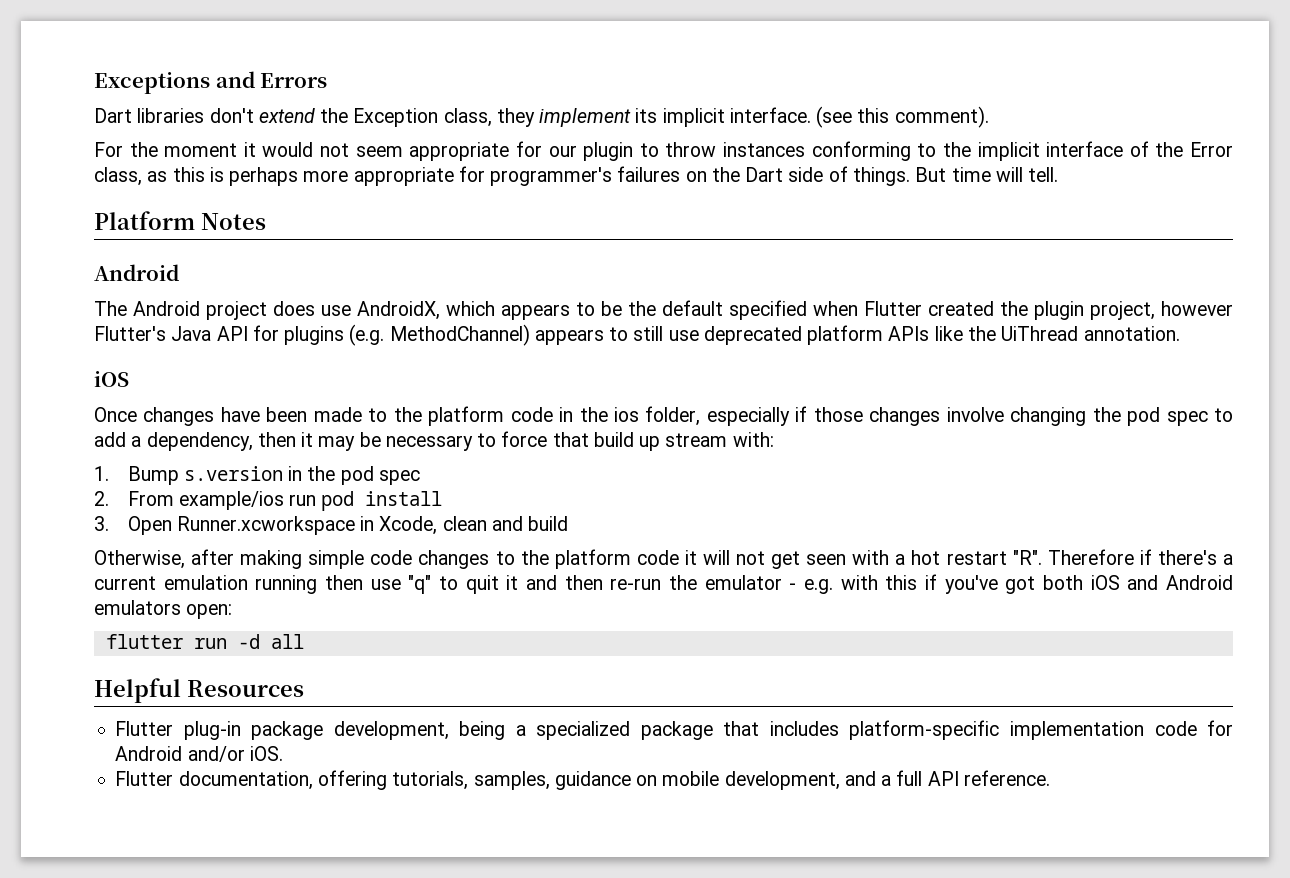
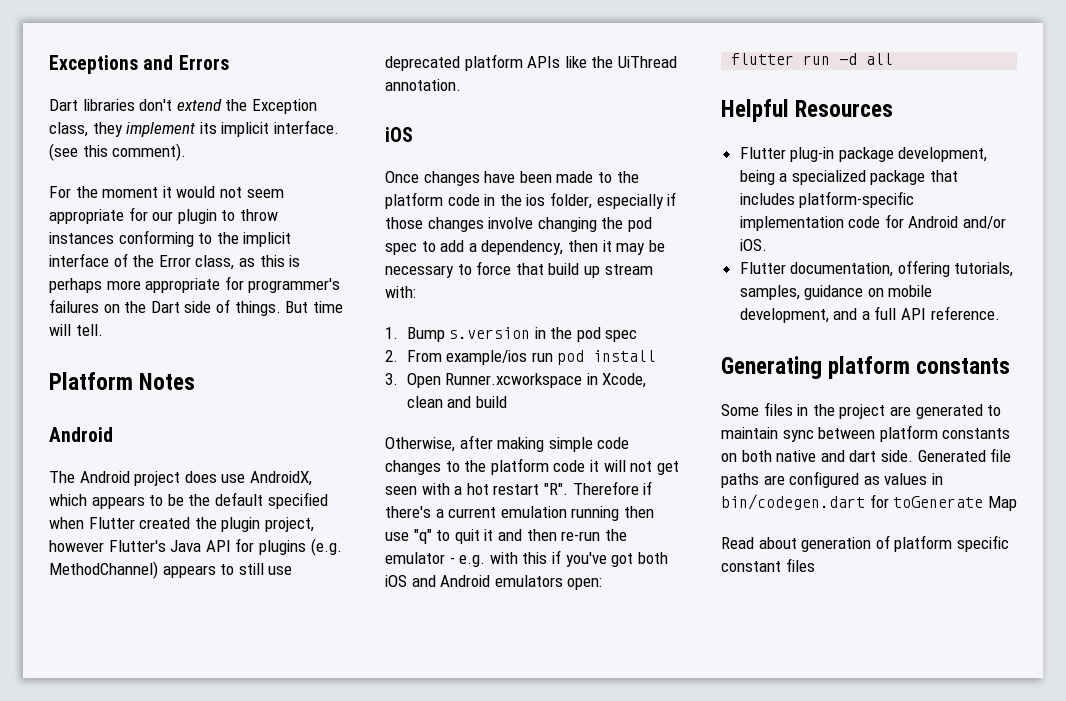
+ Generating platform constants
+ Some files in the project are generated to maintain sync between platform constants on both native and dart side. Generated file paths are configured as values in bin/codegen.dart for toGenerate Map
+ Read about generation of platform specific constant files

